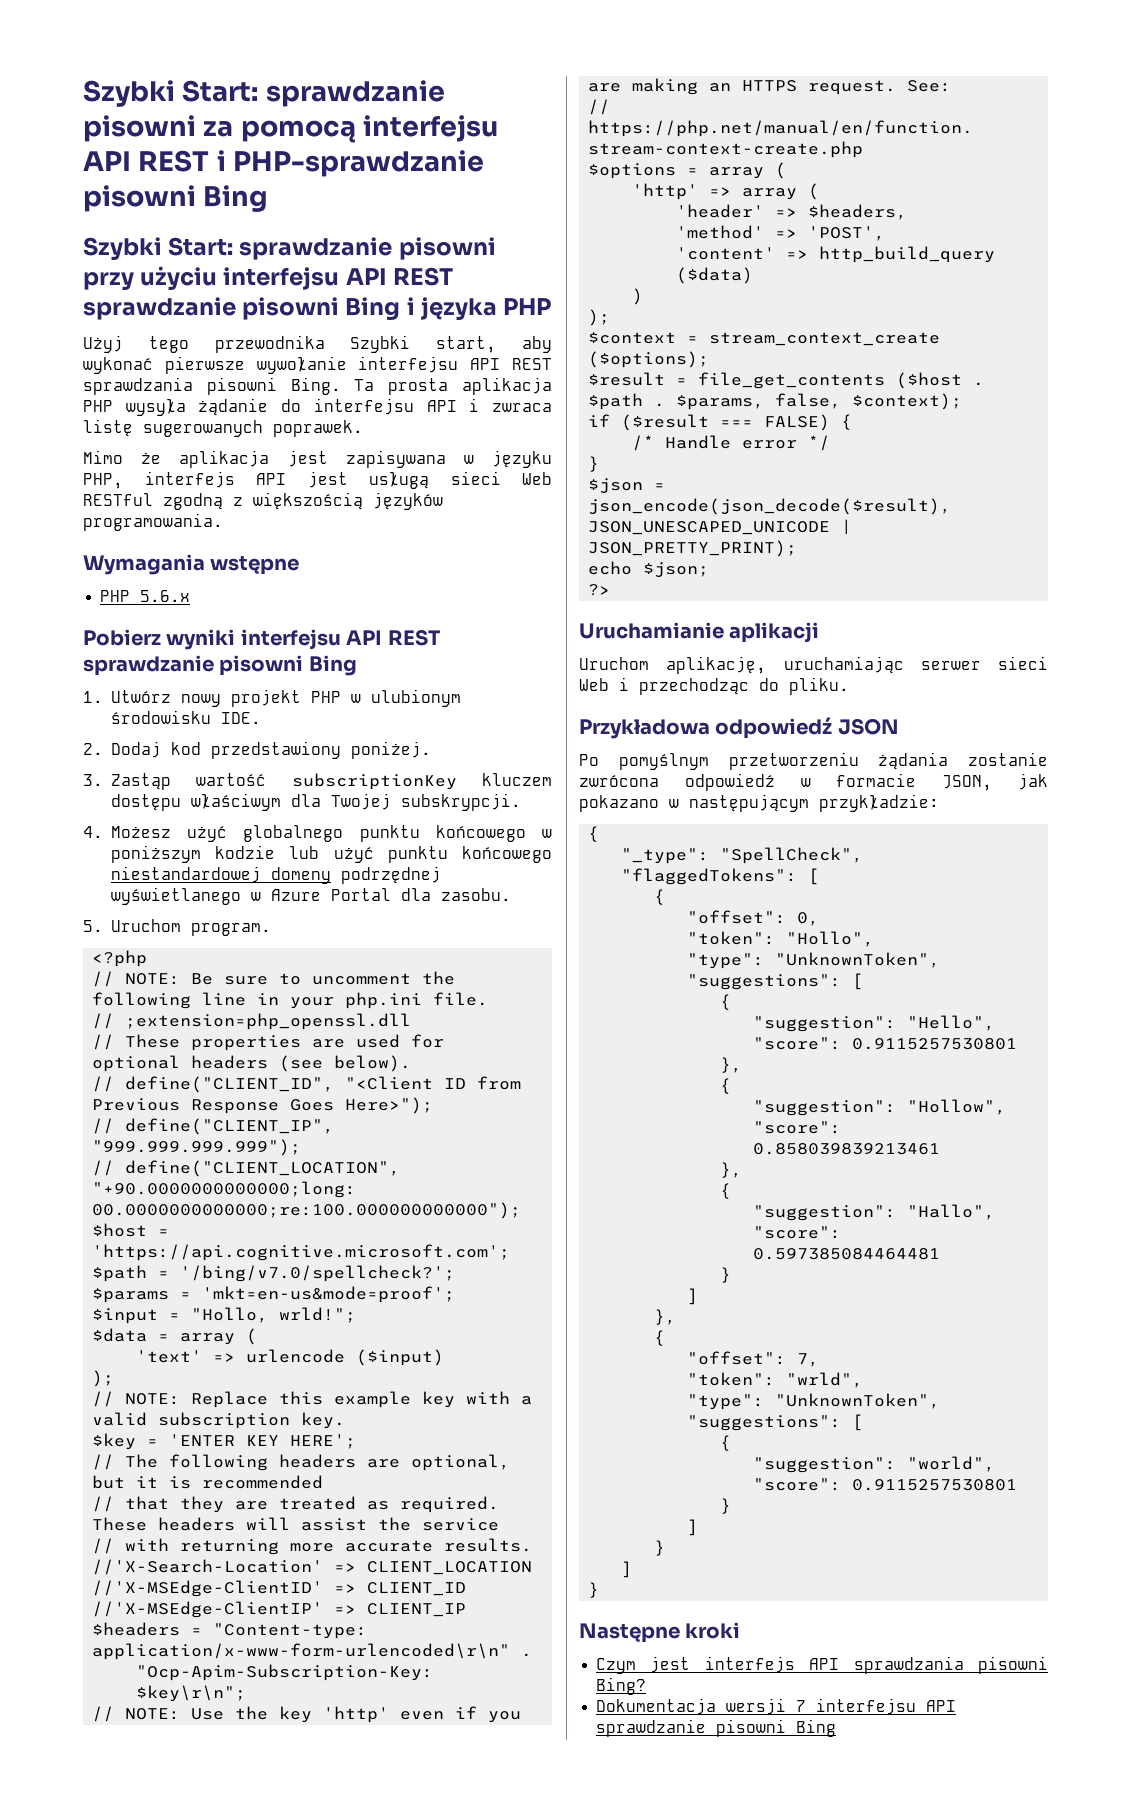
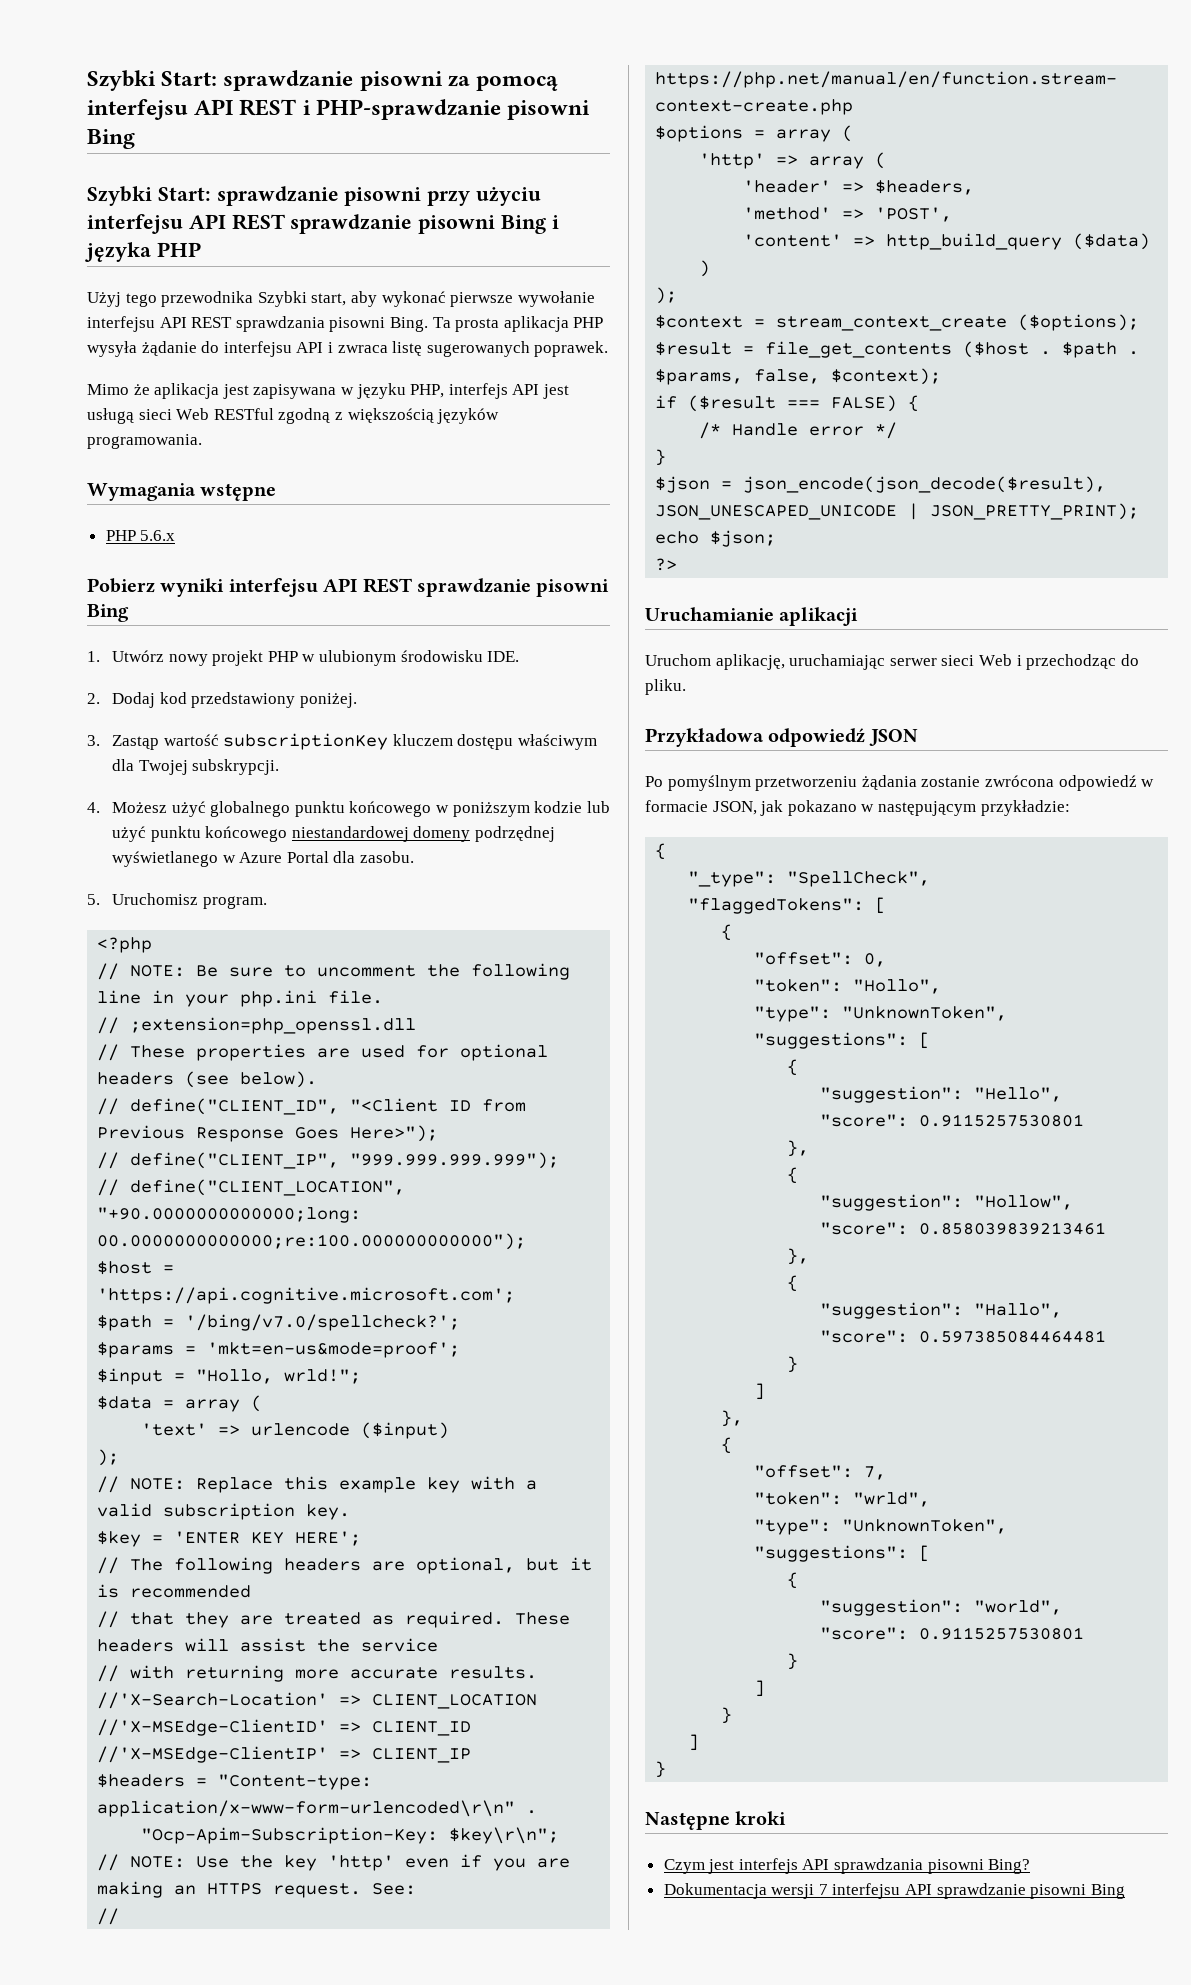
- 5. Uruchom program.
+ 5. Uruchomisz program.

